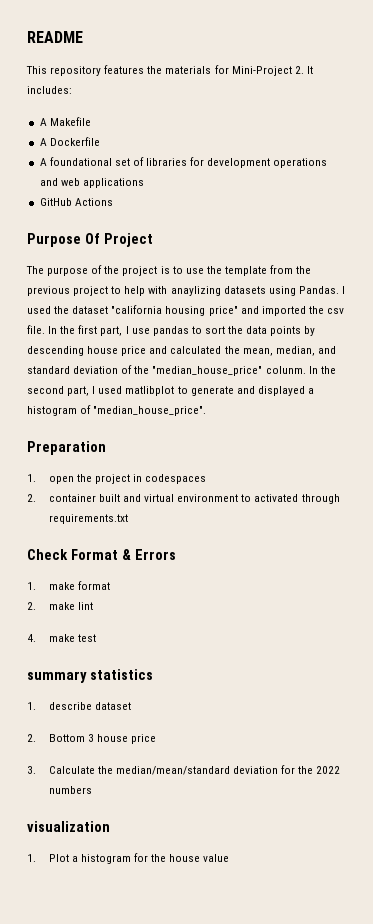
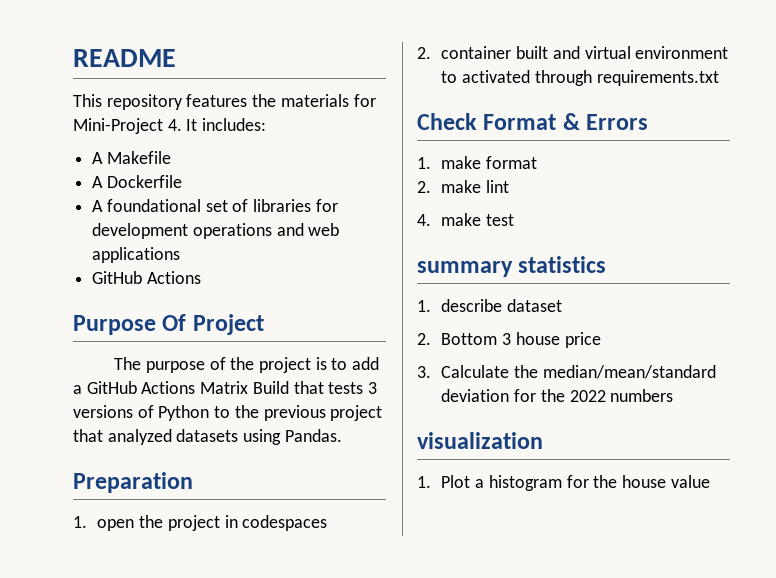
- This repository features the materials for Mini-Project 2. It includes:
+ This repository features the materials for Mini-Project 4. It includes:
- The purpose of the project is to use the template from the previous project to help with anaylizing datasets using Pandas. I used the dataset "california housing price" and imported the csv file. In the first part, I use pandas to sort the data points by descending house price and calculated the mean, median, and standard deviation of the "median_house_price" colunm. In the second part, I used matlibplot to generate and displayed a histogram of "median_house_price".
+ The purpose of the project is to add a GitHub Actions Matrix Build that tests 3 versions of Python to the previous project that analyzed datasets using Pandas.

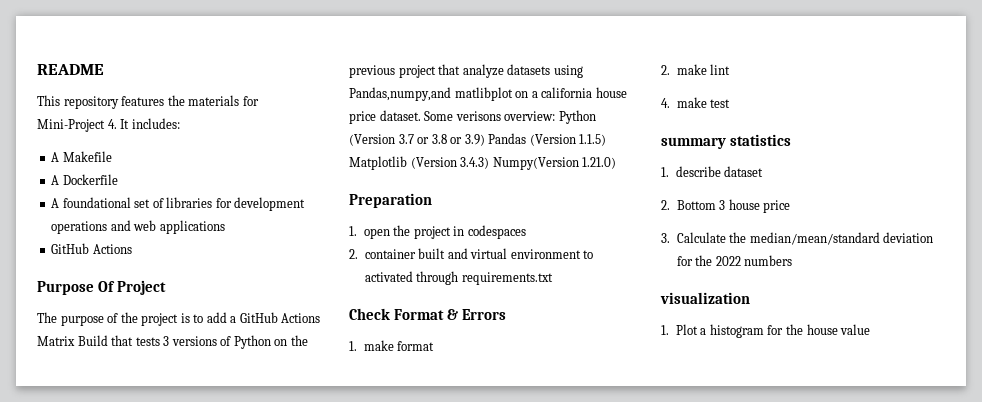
- The purpose of the project is to add a GitHub Actions Matrix Build that tests 3 versions of Python to the previous project that analyzed datasets using Pandas.
+ The purpose of the project is to add a GitHub Actions Matrix Build that tests 3 versions of Python on the previous project that analyze datasets using Pandas,numpy,and matlibplot on a california house price dataset. Some verisons overview: Python (Version 3.7 or 3.8 or 3.9) Pandas (Version 1.1.5) Matplotlib (Version 3.4.3) Numpy(Version 1.21.0)

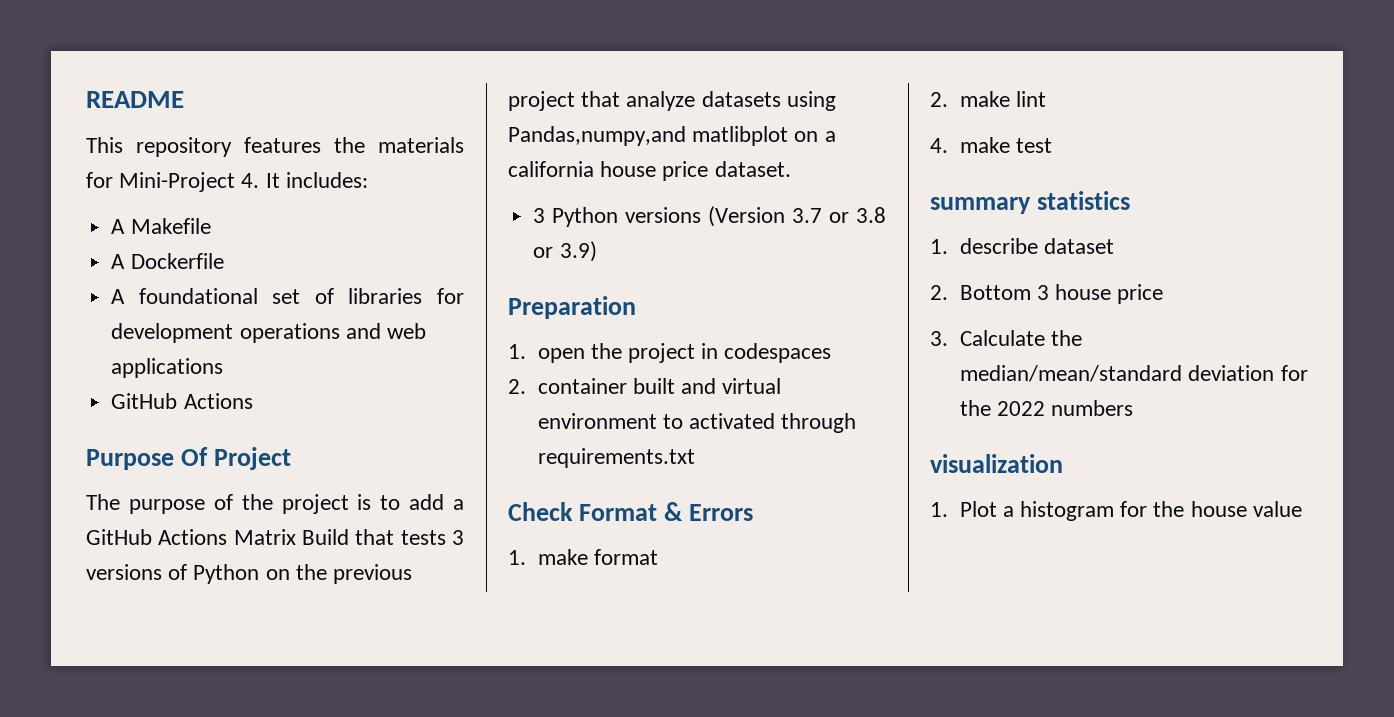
- The purpose of the project is to add a GitHub Actions Matrix Build that tests 3 versions of Python on the previous project that analyze datasets using Pandas,numpy,and matlibplot on a california house price dataset. Some verisons overview: Python (Version 3.7 or 3.8 or 3.9) Pandas (Version 1.1.5) Matplotlib (Version 3.4.3) Numpy(Version 1.21.0)
+ The purpose of the project is to add a GitHub Actions Matrix Build that tests 3 versions of Python on the previous project that analyze datasets using Pandas,numpy,and matlibplot on a california house price dataset.
+ 3 Python versions (Version 3.7 or 3.8 or 3.9)

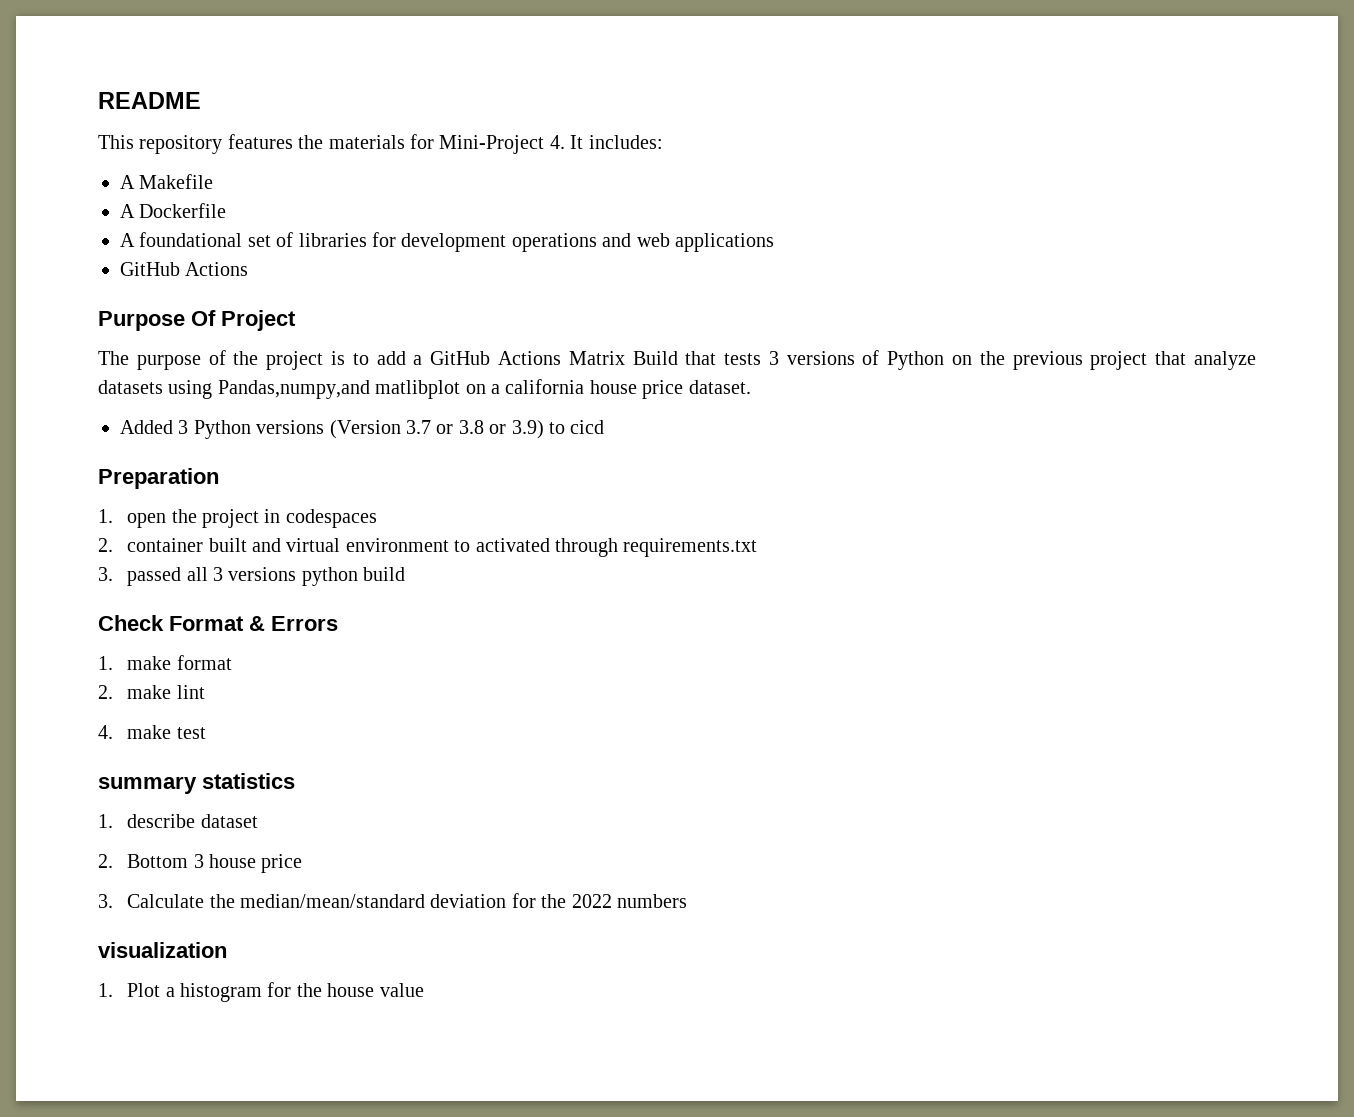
- 3 Python versions (Version 3.7 or 3.8 or 3.9)
+ Added 3 Python versions (Version 3.7 or 3.8 or 3.9) to cicd
+ 3. passed all 3 versions python build

